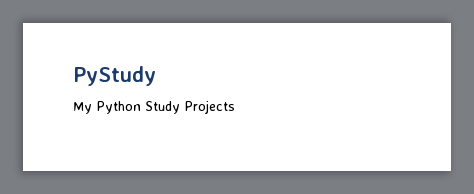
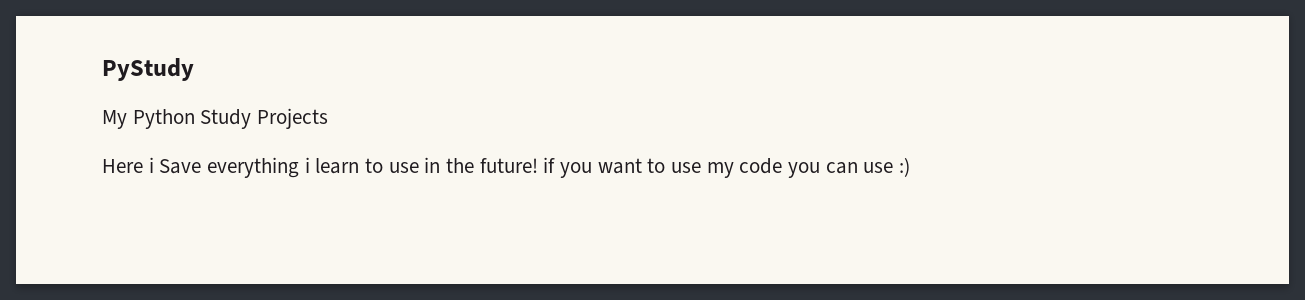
+ Here i Save everything i learn to use in the future! if you want to use my code you can use :)

